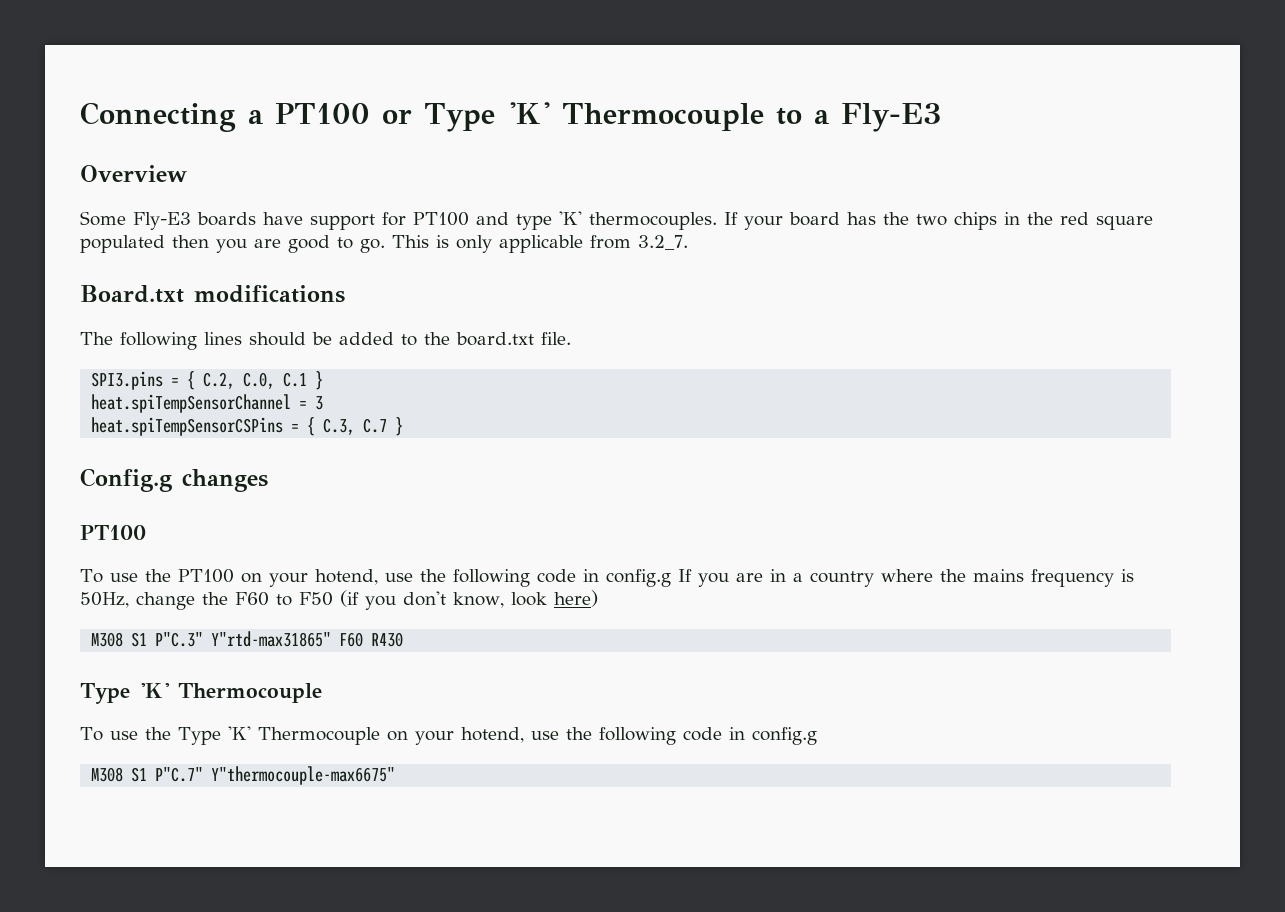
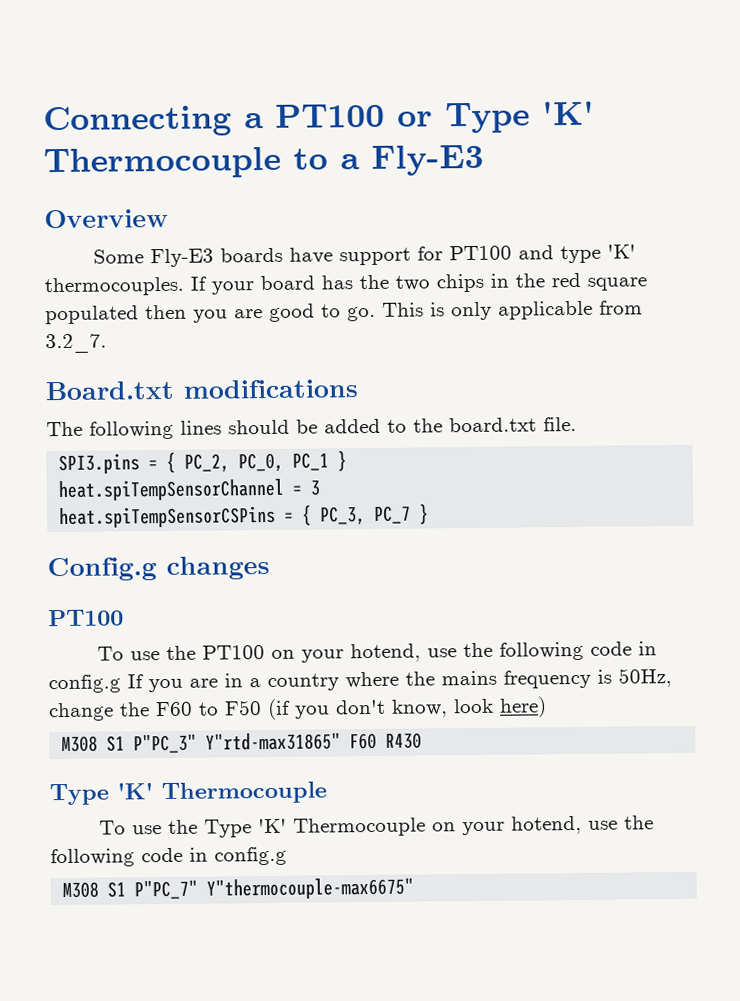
- SPI3.pins = { C.2, C.0, C.1 }
+ SPI3.pins = { PC_2, PC_0, PC_1 }
- heat.spiTempSensorCSPins = { C.3, C.7 }
+ heat.spiTempSensorCSPins = { PC_3, PC_7 }
- M308 S1 P"C.3" Y"rtd-max31865" F60 R430
+ M308 S1 P"PC_3" Y"rtd-max31865" F60 R430
- M308 S1 P"C.7" Y"thermocouple-max6675"
+ M308 S1 P"PC_7" Y"thermocouple-max6675"

